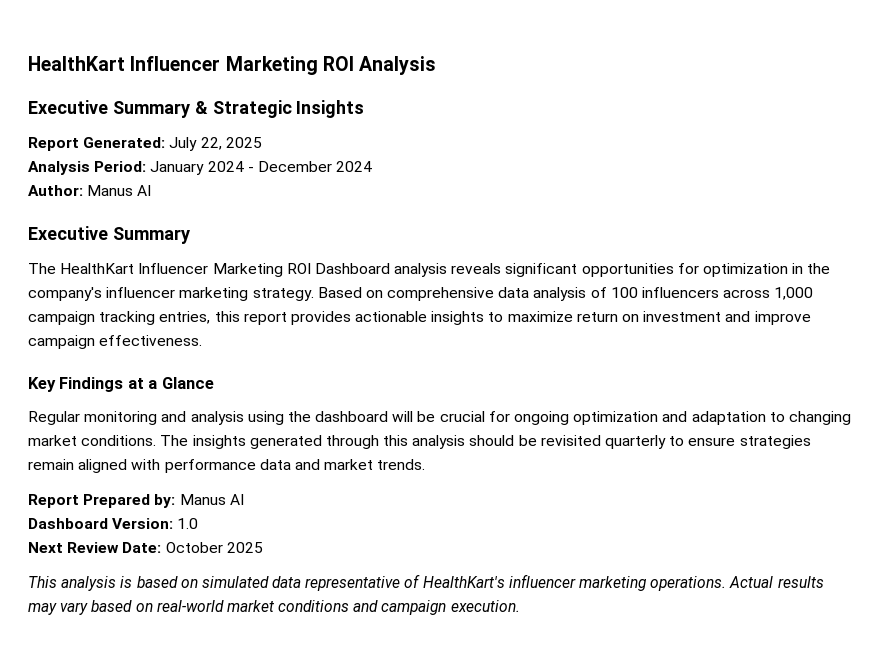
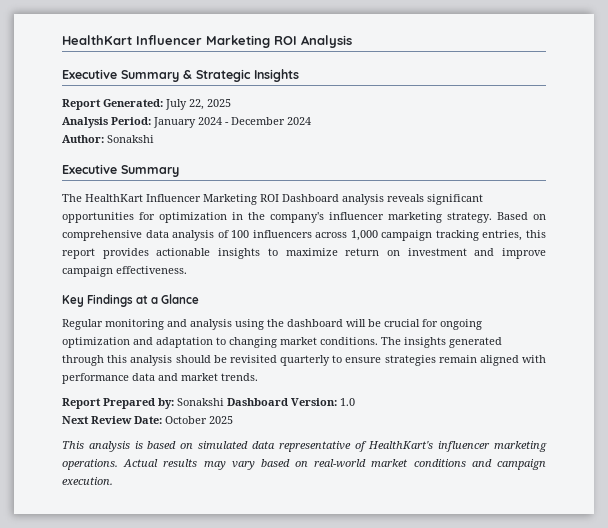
- Author: Manus AI
+ Author: Sonakshi
- Report Prepared by: Manus AI
- Dashboard Version: 1.0
+ Report Prepared by: Sonakshi Dashboard Version: 1.0

